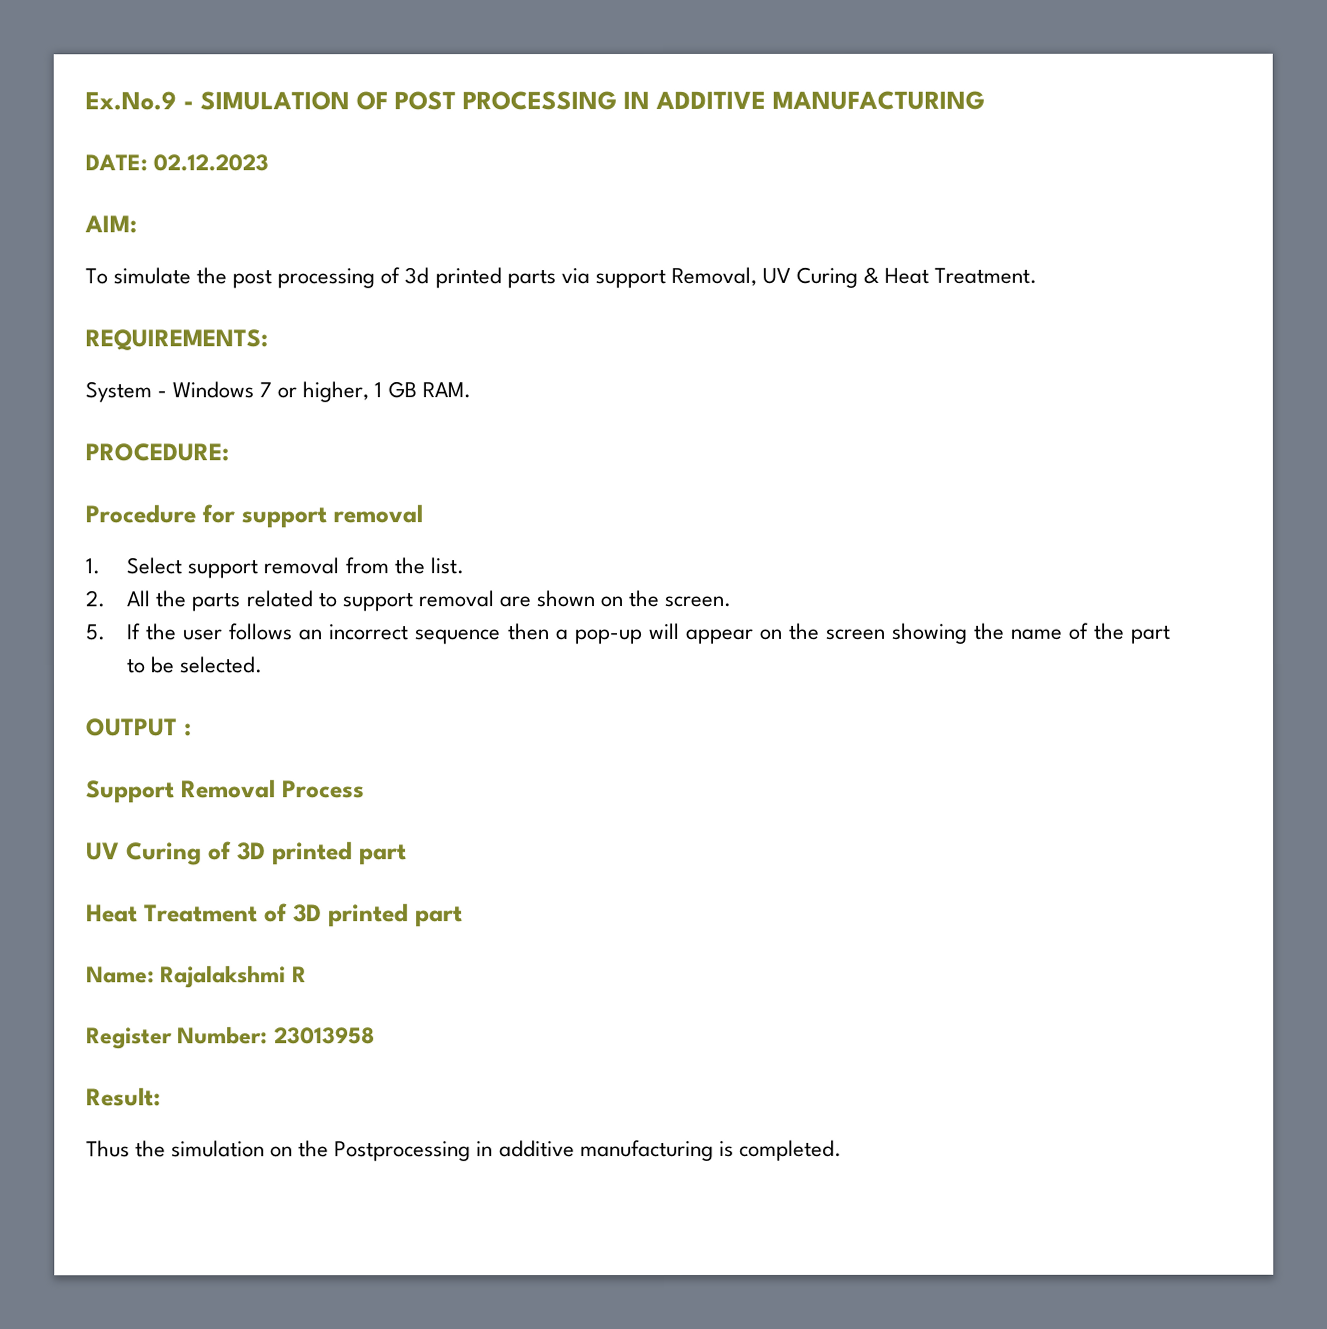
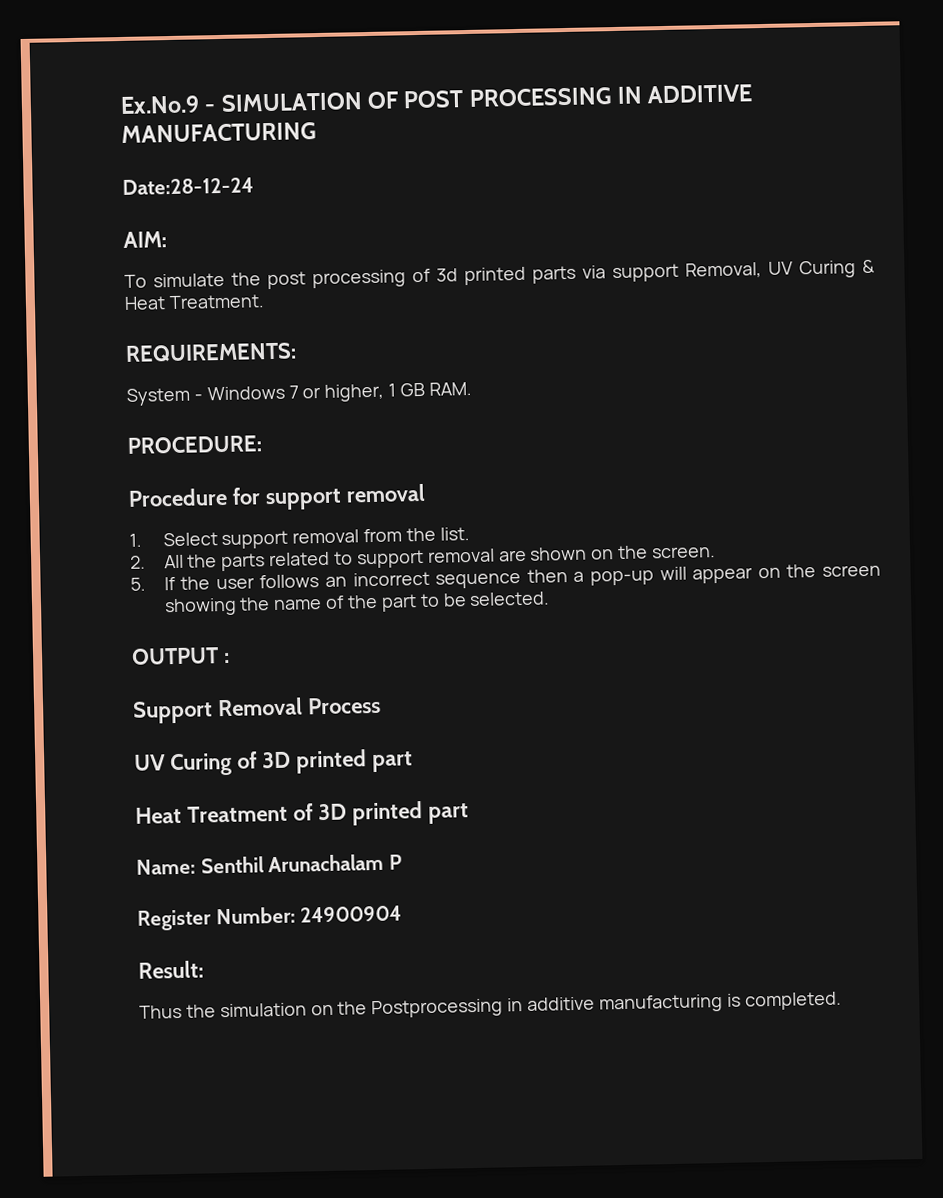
- DATE: 02.12.2023
+ Date:28-12-24
- Name: Rajalakshmi R
+ Name: Senthil Arunachalam P
- Register Number: 23013958
+ Register Number: 24900904

